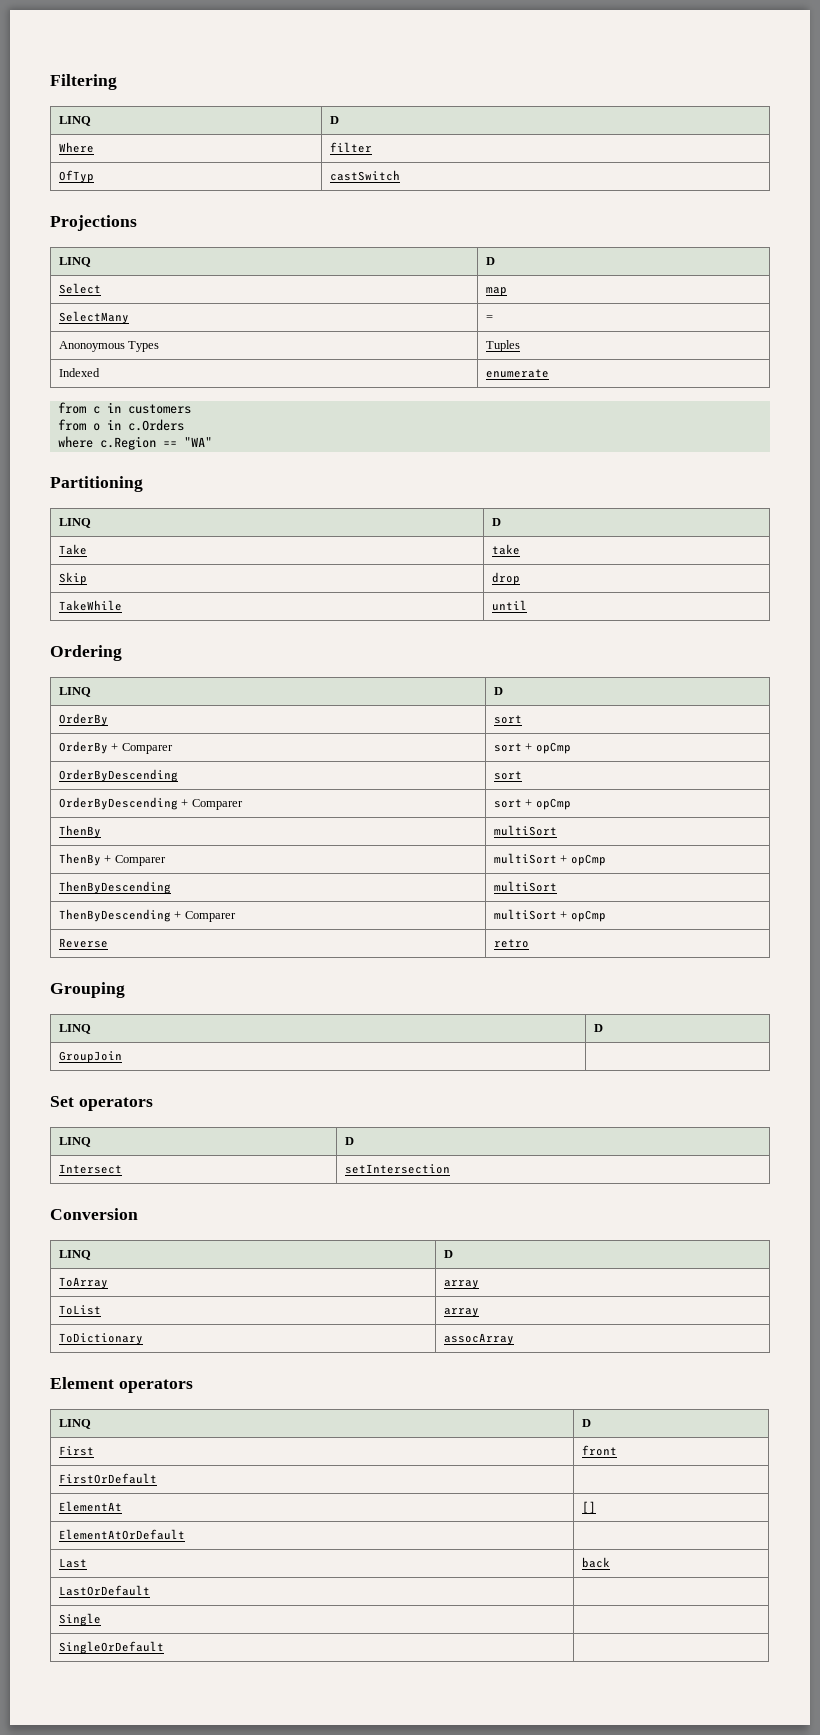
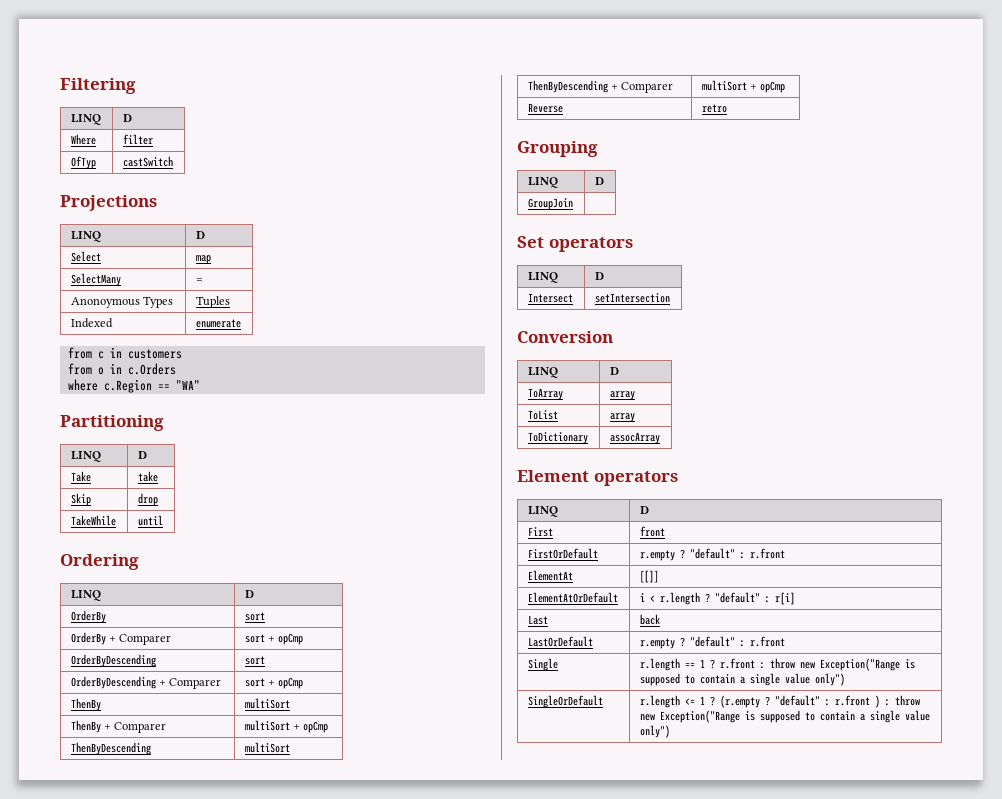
- FirstOrDefault |
+ FirstOrDefault | r.empty ? "default" : r.front
- ElementAt | []
+ ElementAt | [[]]
- ElementAtOrDefault |
+ ElementAtOrDefault | i < r.length ? "default" : r[i]
  Last | back
- LastOrDefault |
- Single |
- SingleOrDefault |
+ LastOrDefault | r.empty ? "default" : r.front
+ Single | r.length == 1 ? r.front : throw new Exception("Range is supposed to contain a single value only")
+ SingleOrDefault | r.length <= 1 ? (r.empty ? "default" : r.front ) : throw new Exception("Range is supposed to contain a single value only")

